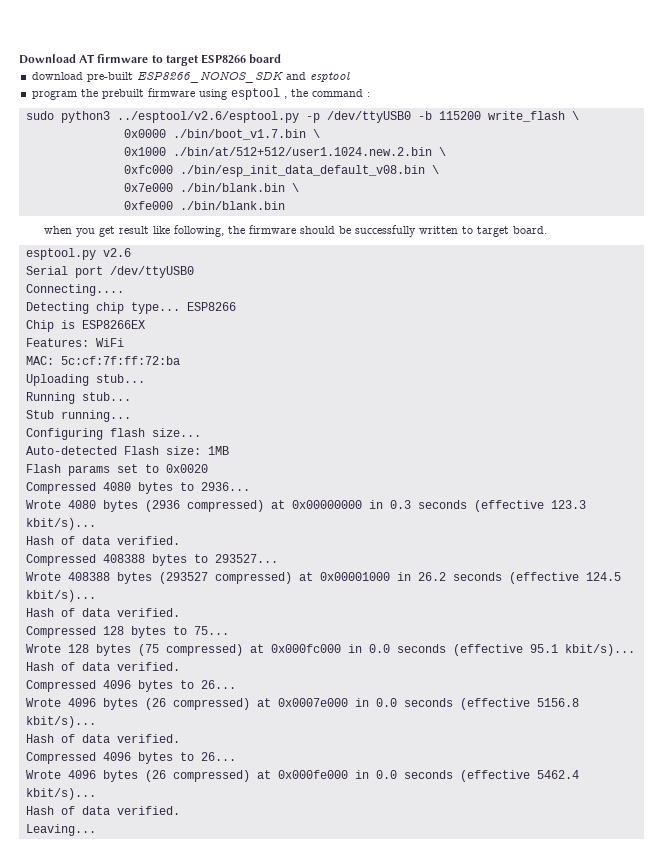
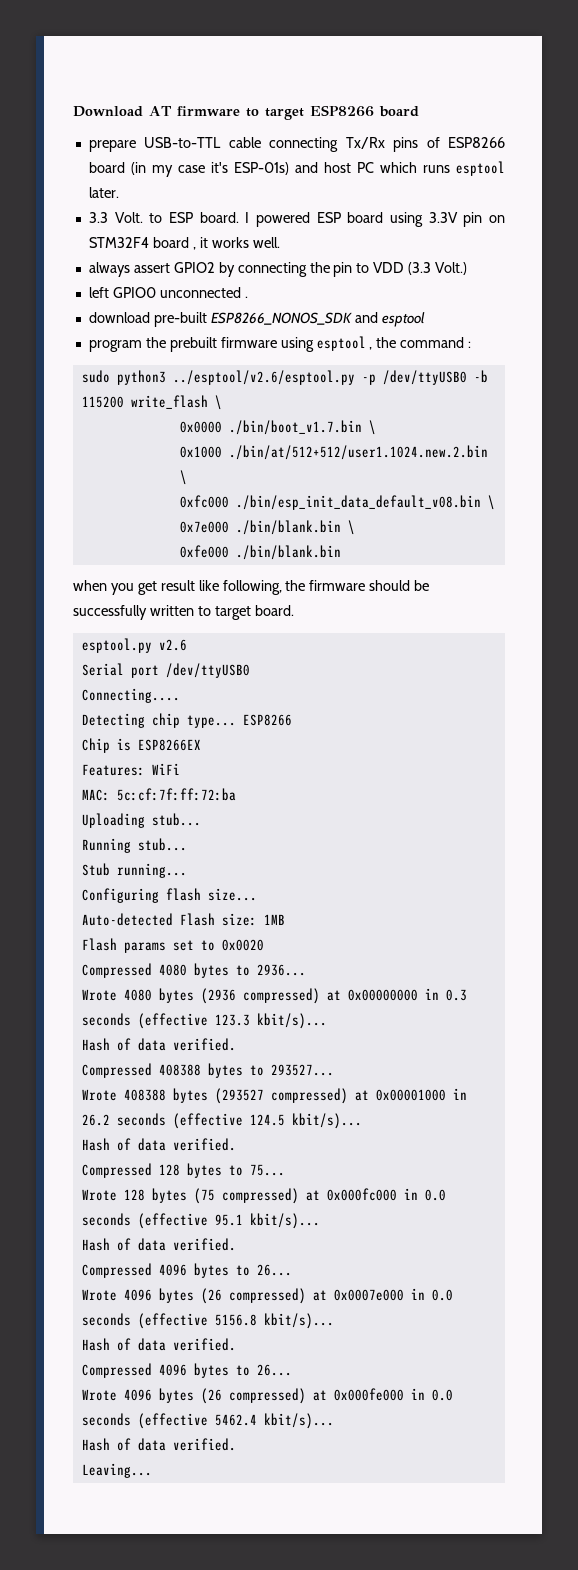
+ prepare USB-to-TTL cable connecting Tx/Rx pins of ESP8266 board (in my case it's ESP-01s) and host PC which runs esptool later.
+ 3.3 Volt. to ESP board. I powered ESP board using 3.3V pin on STM32F4 board , it works well.
+ always assert GPIO2 by connecting the pin to VDD (3.3 Volt.)
+ left GPIO0 unconnected .

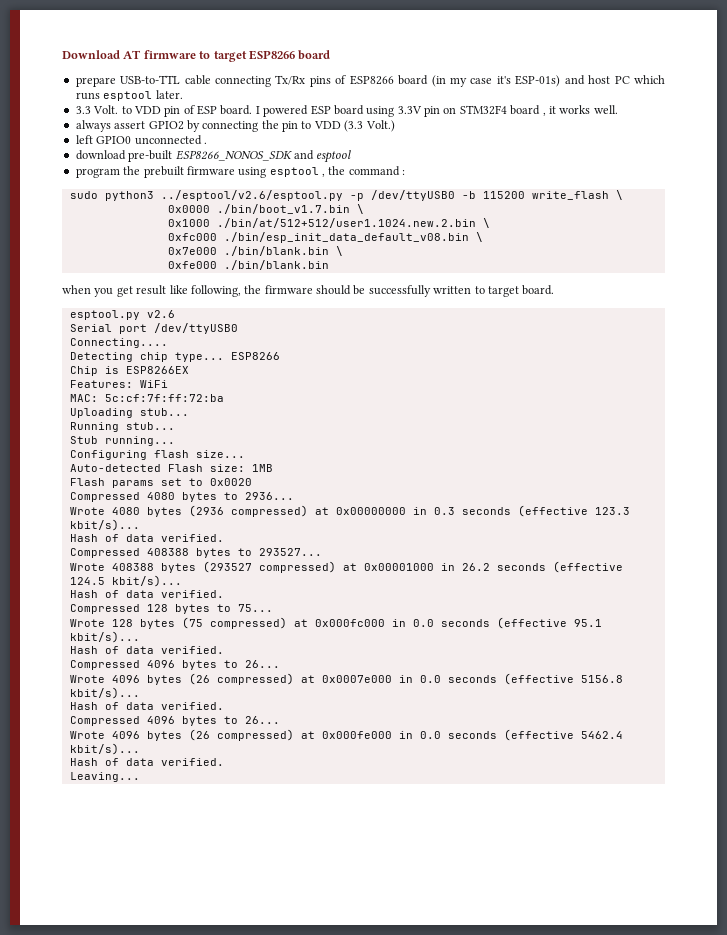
- 3.3 Volt. to ESP board.
+ 3.3 Volt. to VDD pin of ESP board.

